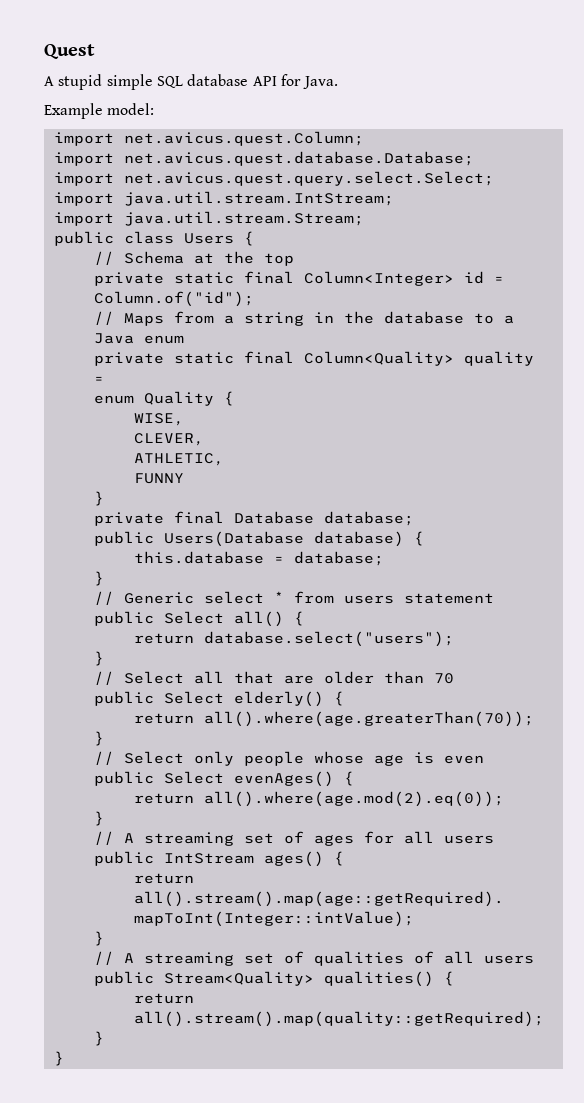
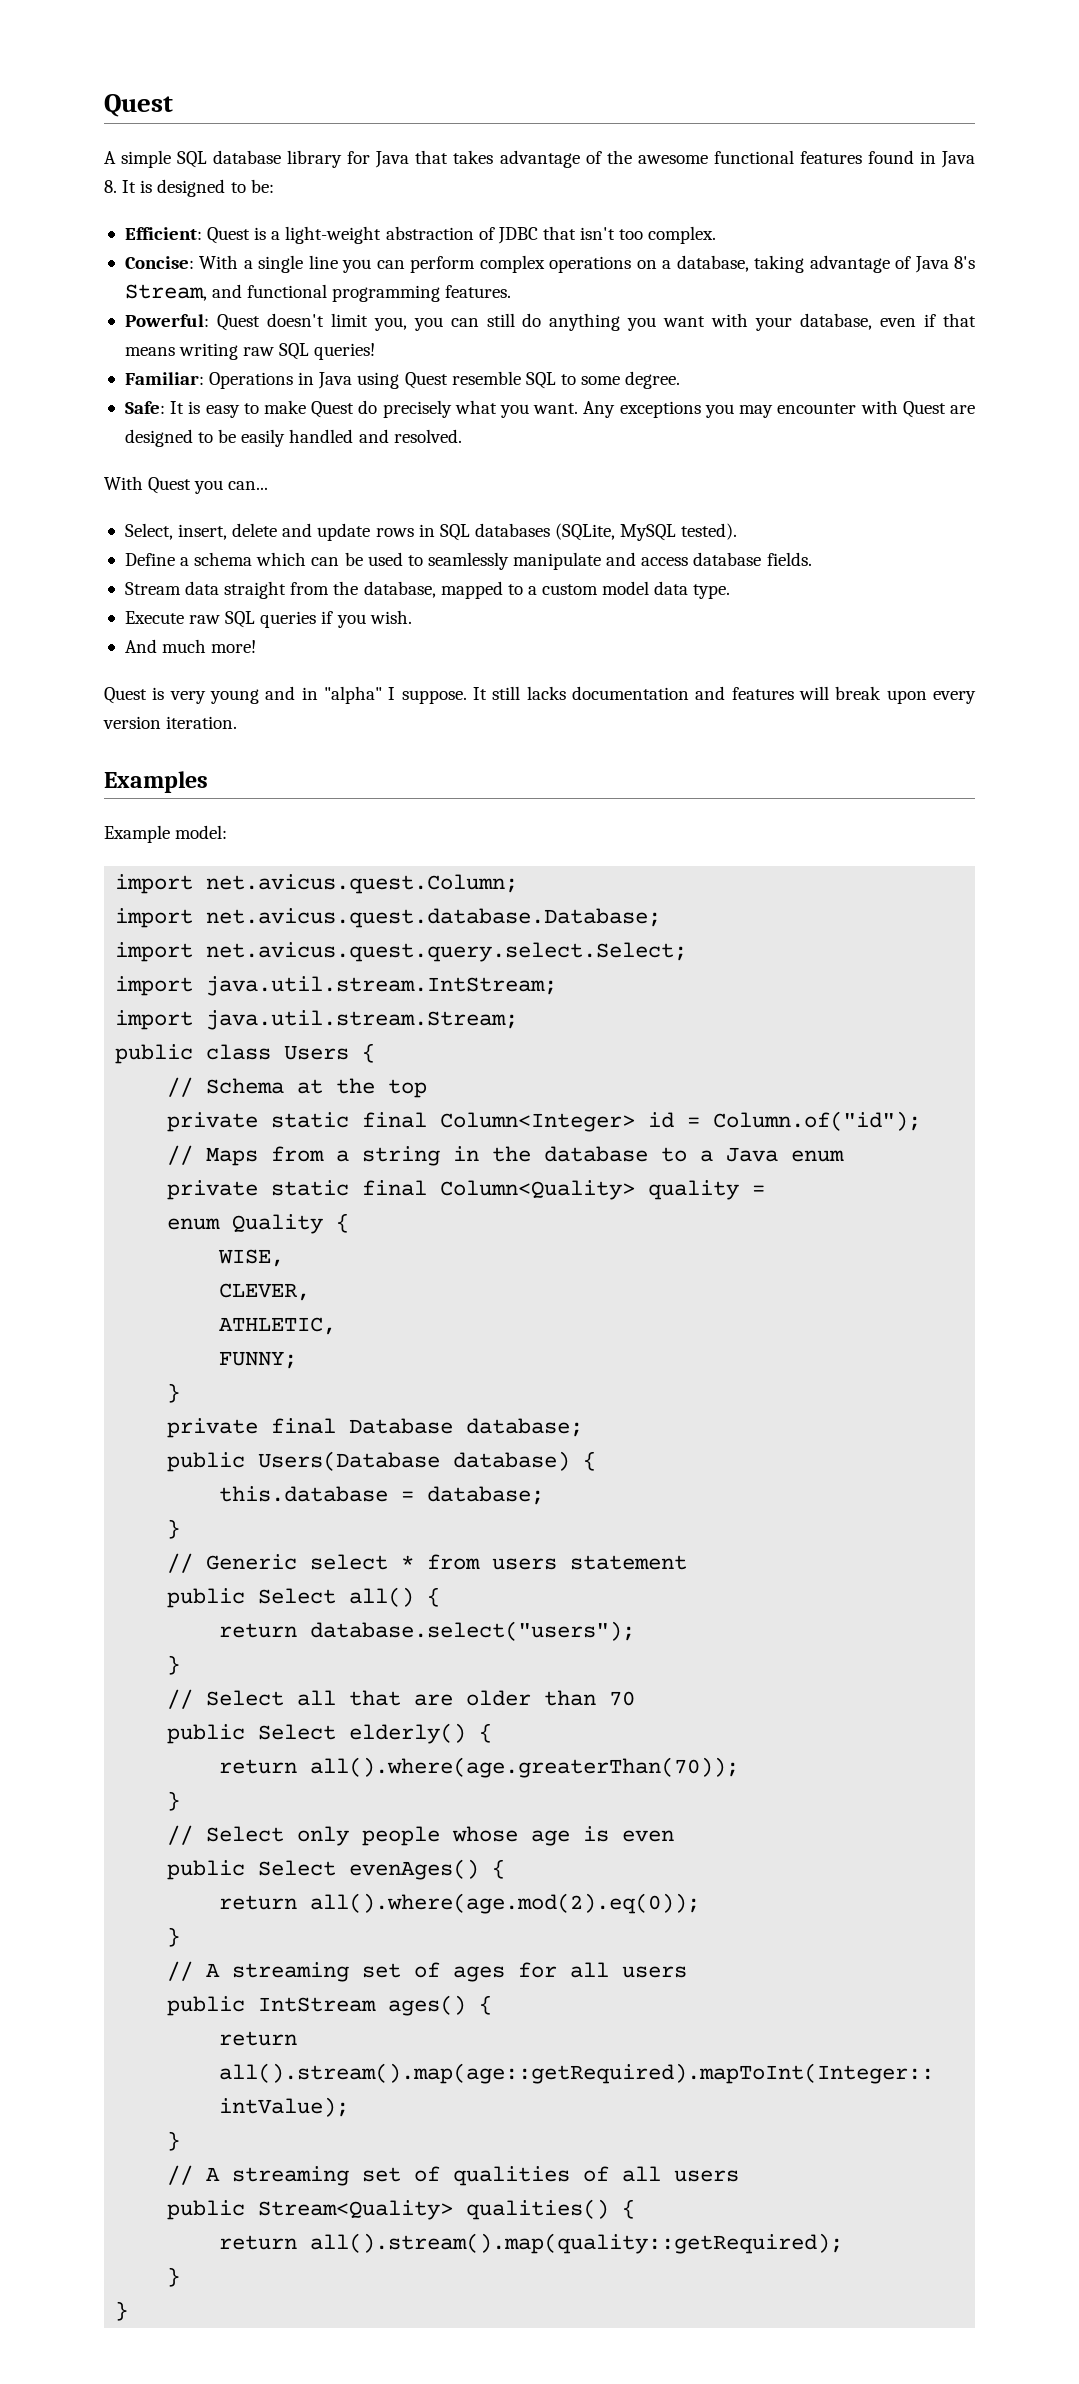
- A stupid simple SQL database API for Java.
+ A simple SQL database library for Java that takes advantage of the awesome functional features found in Java 8. It is designed to be:
+ Efficient: Quest is a light-weight abstraction of JDBC that isn't too complex.
+ Concise: With a single line you can perform complex operations on a database, taking advantage of Java 8's Stream, and functional programming features.
+ Powerful: Quest doesn't limit you, you can still do anything you want with your database, even if that means writing raw SQL queries!
+ Familiar: Operations in Java using Quest resemble SQL to some degree.
+ Safe: It is easy to make Quest do precisely what you want. Any exceptions you may encounter with Quest are designed to be easily handled and resolved.
+ With Quest you can...
+ Select, insert, delete and update rows in SQL databases (SQLite, MySQL tested).
+ Define a schema which can be used to seamlessly manipulate and access database fields.
+ Stream data straight from the database, mapped to a custom model data type.
+ Execute raw SQL queries if you wish.
+ And much more!
+ Quest is very young and in "alpha" I suppose. It still lacks documentation and features will break upon every version iteration.
+ Examples
- FUNNY
+ FUNNY;

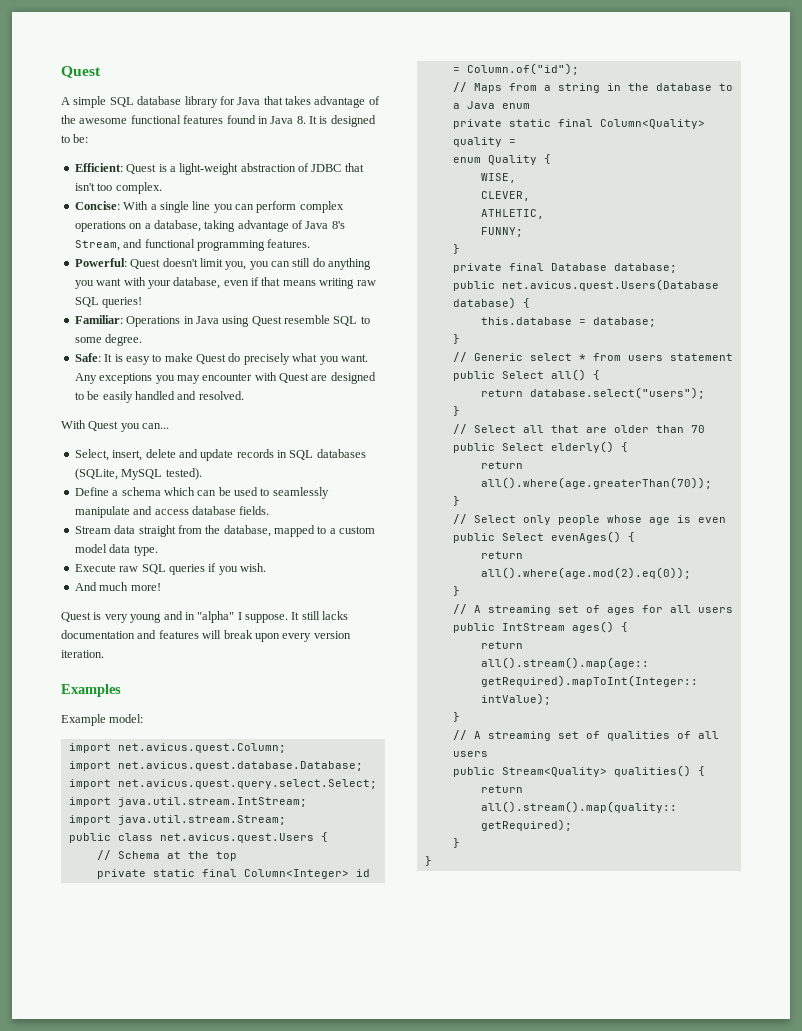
- Select, insert, delete and update rows in SQL databases (SQLite, MySQL tested).
+ Select, insert, delete and update records in SQL databases (SQLite, MySQL tested).
- public class Users {
+ public class net.avicus.quest.Users {
- public Users(Database database) {
+ public net.avicus.quest.Users(Database database) {

